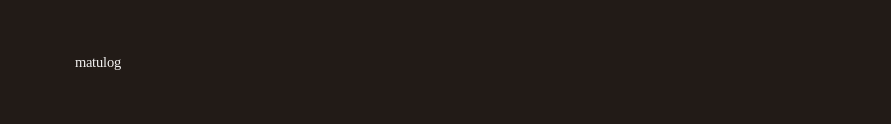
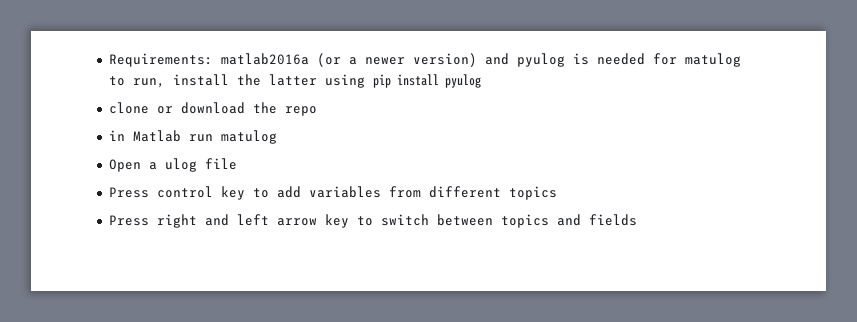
- matulog
+ Requirements: matlab2016a (or a newer version) and pyulog is needed for matulog to run, install the latter using pip install pyulog
+ clone or download the repo
+ in Matlab run matulog
+ Open a ulog file
+ Press control key to add variables from different topics
+ Press right and left arrow key to switch between topics and fields

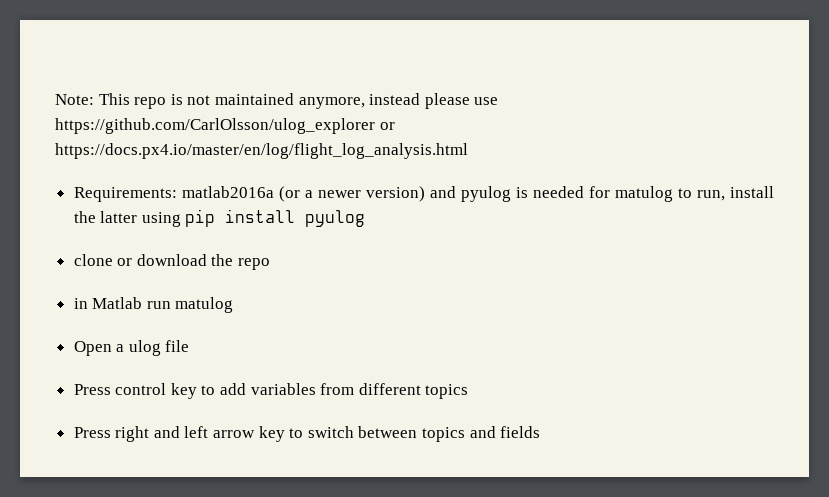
+ Note: This repo is not maintained anymore, instead please use https://github.com/CarlOlsson/ulog_explorer or https://docs.px4.io/master/en/log/flight_log_analysis.html

